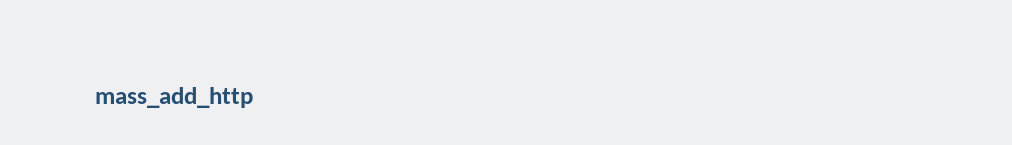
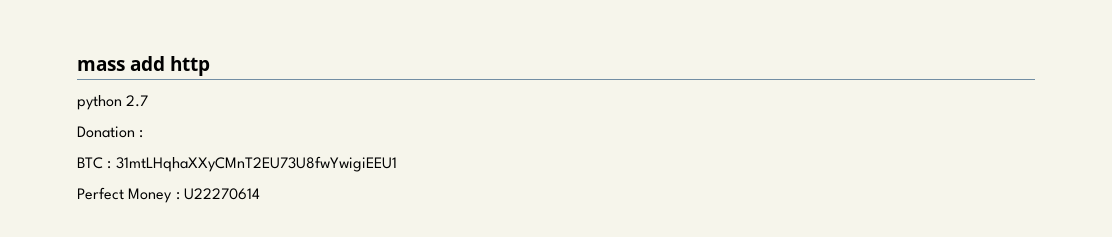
- mass_add_http
+ mass add http
+ python 2.7
+ Donation :
+ BTC : 31mtLHqhaXXyCMnT2EU73U8fwYwigiEEU1
+ Perfect Money : U22270614

